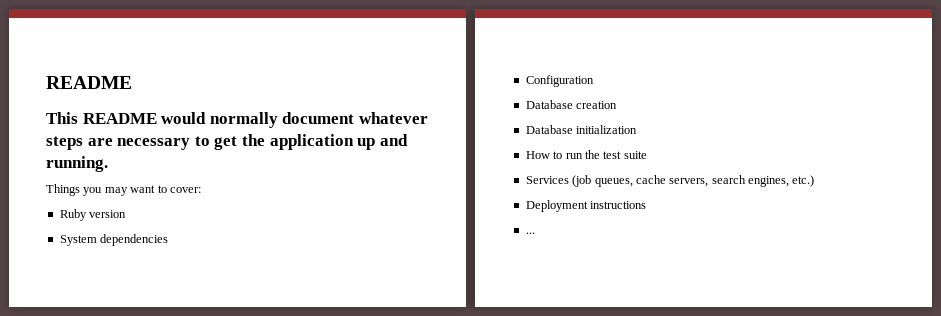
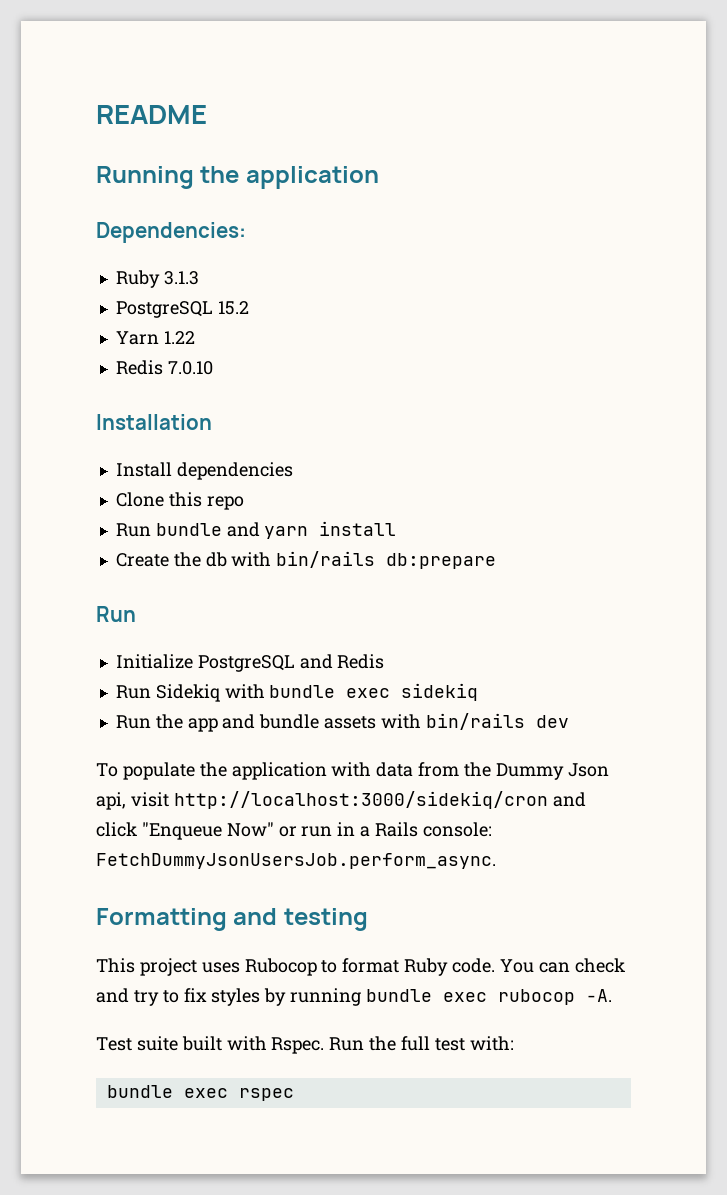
- This README would normally document whatever steps are necessary to get the application up and running.
- Things you may want to cover:
- Ruby version
- System dependencies
- Configuration
- Database creation
- Database initialization
- How to run the test suite
- Services (job queues, cache servers, search engines, etc.)
- Deployment instructions
- ...
+ Running the application
+ Dependencies:
+ Ruby 3.1.3
+ PostgreSQL 15.2
+ Yarn 1.22
+ Redis 7.0.10
+ Installation
+ Install dependencies
+ Clone this repo
+ Run bundle and yarn install
+ Create the db with bin/rails db:prepare
+ Run
+ Initialize PostgreSQL and Redis
+ Run Sidekiq with bundle exec sidekiq
+ Run the app and bundle assets with bin/rails dev
+ To populate the application with data from the Dummy Json api, visit http://localhost:3000/sidekiq/cron and click "Enqueue Now" or run in a Rails console: FetchDummyJsonUsersJob.perform_async.
+ Formatting and testing
+ This project uses Rubocop to format Ruby code. You can check and try to fix styles by running bundle exec rubocop -A.
+ Test suite built with Rspec. Run the full test with:
+ bundle exec rspec

